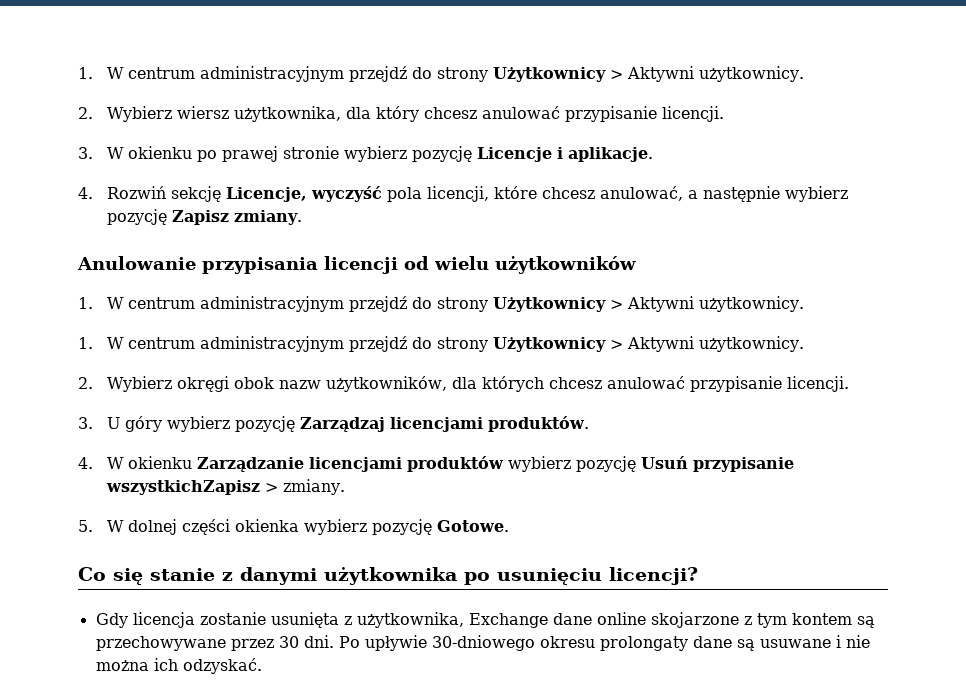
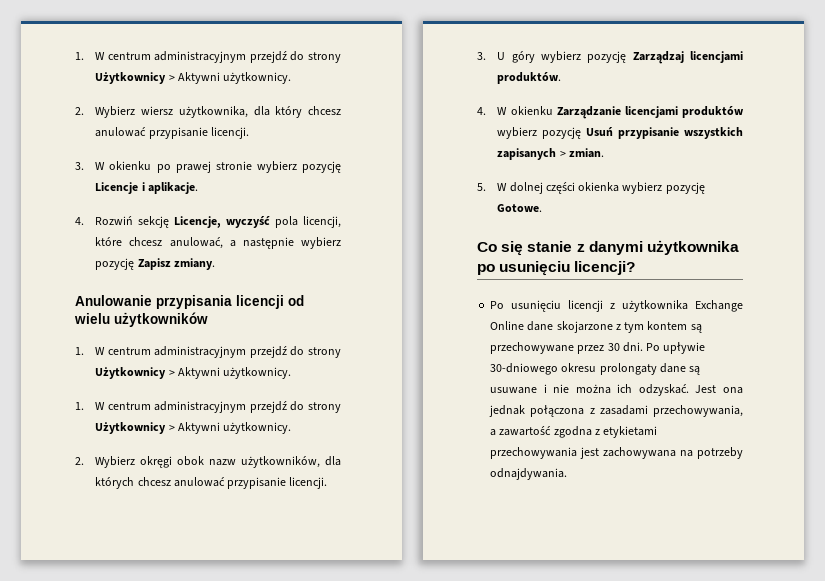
- 4. W okienku Zarządzanie licencjami produktów wybierz pozycję Usuń przypisanie wszystkichZapisz > zmiany.
+ 4. W okienku Zarządzanie licencjami produktów wybierz pozycję Usuń przypisanie wszystkich zapisanych > zmian.
- Gdy licencja zostanie usunięta z użytkownika, Exchange dane online skojarzone z tym kontem są przechowywane przez 30 dni.
+ Po usunięciu licencji z użytkownika Exchange Online dane skojarzone z tym kontem są przechowywane przez 30 dni.
+ Jest ona jednak połączona z zasadami przechowywania, a zawartość zgodna z etykietami przechowywania jest zachowywana na potrzeby odnajdywania.

